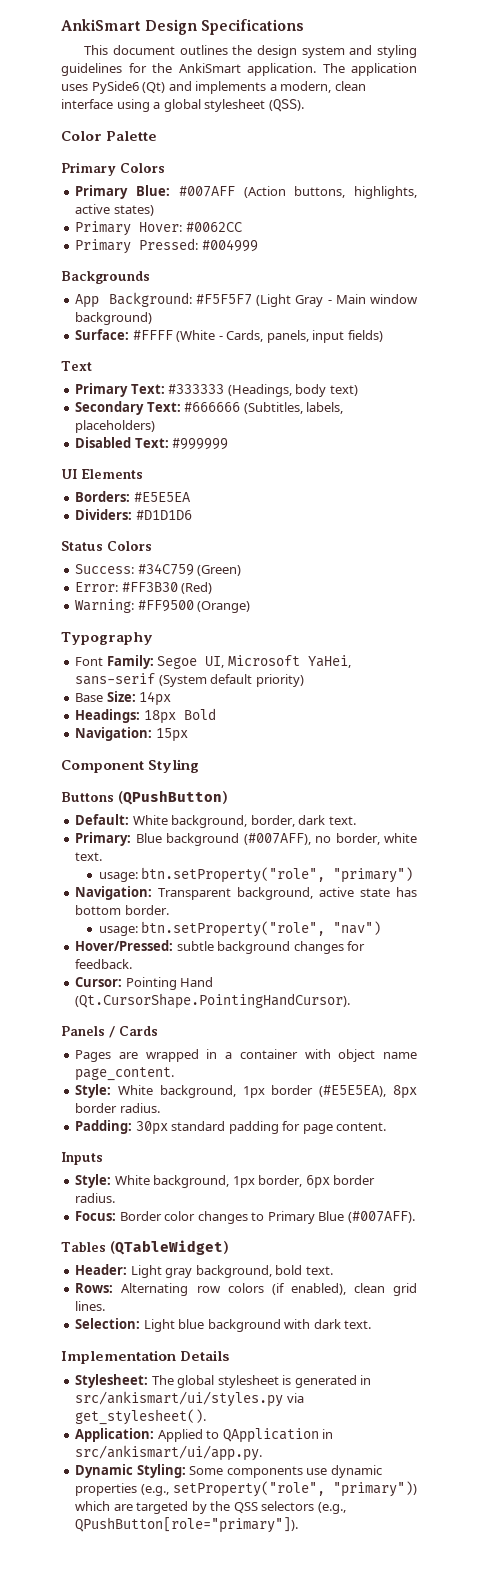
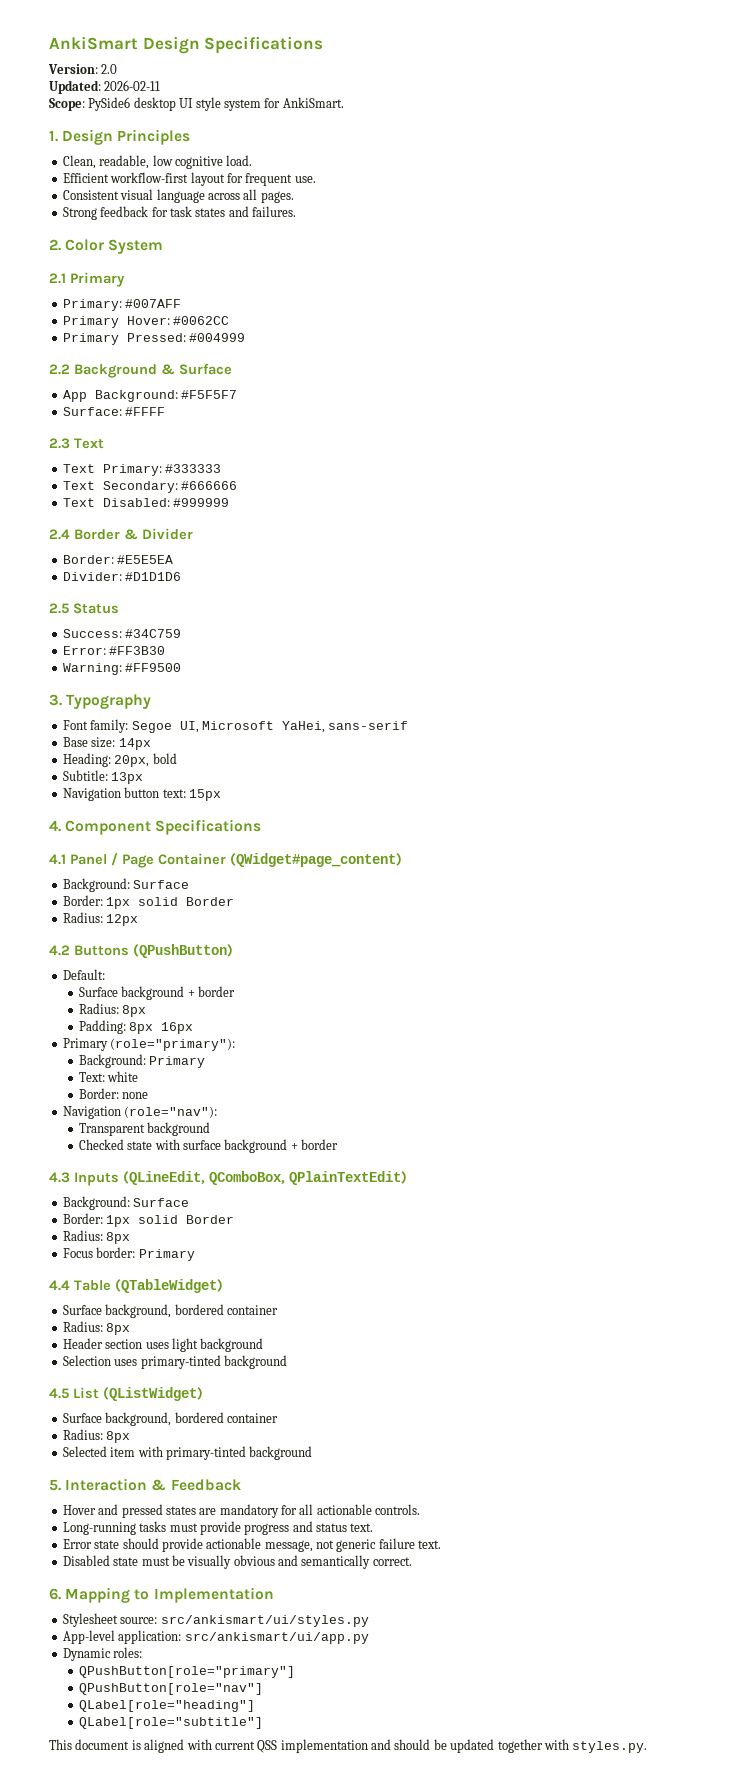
- This document outlines the design system and styling guidelines for the AnkiSmart application. The application uses PySide6 (Qt) and implements a modern, clean interface using a global stylesheet (QSS).
- Color Palette
- Primary Colors
- Primary Blue: #007AFF (Action buttons, highlights, active states)
+ Version: 2.0
+ Updated: 2026-02-11
+ Scope: PySide6 desktop UI style system for AnkiSmart.
+ 1. Design Principles
+ Clean, readable, low cognitive load.
+ Efficient workflow-first layout for frequent use.
+ Consistent visual language across all pages.
+ Strong feedback for task states and failures.
+ 2. Color System
+ 2.1 Primary
+ Primary: #007AFF
- Backgrounds
+ 2.2 Background & Surface
- App Background: #F5F5F7 (Light Gray - Main window background)
- Surface: #FFFF (White - Cards, panels, input fields)
- Text
- Primary Text: #333333 (Headings, body text)
- Secondary Text: #666666 (Subtitles, labels, placeholders)
- Disabled Text: #999999
- UI Elements
- Borders: #E5E5EA
+ App Background: #F5F5F7
+ Surface: #FFFF
+ 2.3 Text
+ Text Primary: #333333
+ Text Secondary: #666666
+ Text Disabled: #999999
+ 2.4 Border & Divider
+ Border: #E5E5EA
- Dividers: #D1D1D6
+ Divider: #D1D1D6
- Status Colors
+ 2.5 Status
- Success: #34C759 (Green)
+ Success: #34C759
- Error: #FF3B30 (Red)
+ Error: #FF3B30
- Warning: #FF9500 (Orange)
- Typography
+ Warning: #FF9500
+ 3. Typography
- Font Family: Segoe UI, Microsoft YaHei, sans-serif (System default priority)
+ Font family: Segoe UI, Microsoft YaHei, sans-serif
- Base Size: 14px
+ Base size: 14px
- Headings: 18px Bold
- Navigation: 15px
- Component Styling
- Buttons (QPushButton)
- Default: White background, border, dark text.
- Primary: Blue background (#007AFF), no border, white text.
- usage: btn.setProperty("role", "primary")
- Navigation: Transparent background, active state has bottom border.
- usage: btn.setProperty("role", "nav")
- Hover/Pressed: subtle background changes for feedback.
- Cursor: Pointing Hand (Qt.CursorShape.PointingHandCursor).
- Panels / Cards
- Pages are wrapped in a container with object name page_content.
- Style: White background, 1px border (#E5E5EA), 8px border radius.
- Padding: 30px standard padding for page content.
- Inputs
- Style: White background, 1px border, 6px border radius.
- Focus: Border color changes to Primary Blue (#007AFF).
- Tables (QTableWidget)
- Header: Light gray background, bold text.
- Rows: Alternating row colors (if enabled), clean grid lines.
- Selection: Light blue background with dark text.
- Implementation Details
- Stylesheet: The global stylesheet is generated in src/ankismart/ui/styles.py via get_stylesheet().
- Application: Applied to QApplication in src/ankismart/ui/app.py.
- Dynamic Styling: Some components use dynamic properties (e.g., setProperty("role", "primary")) which are targeted by the QSS selectors (e.g., QPushButton[role="primary"]).
+ Heading: 20px, bold
+ Subtitle: 13px
+ Navigation button text: 15px
+ 4. Component Specifications
+ 4.1 Panel / Page Container (QWidget#page_content)
+ Background: Surface
+ Border: 1px solid Border
+ Radius: 12px
+ 4.2 Buttons (QPushButton)
+ Default:
+ Surface background + border
+ Radius: 8px
+ Padding: 8px 16px
+ Primary (role="primary"):
+ Background: Primary
+ Text: white
+ Border: none
+ Navigation (role="nav"):
+ Transparent background
+ Checked state with surface background + border
+ 4.3 Inputs (QLineEdit, QComboBox, QPlainTextEdit)
+ Background: Surface
+ Border: 1px solid Border
+ Radius: 8px
+ Focus border: Primary
+ 4.4 Table (QTableWidget)
+ Surface background, bordered container
+ Radius: 8px
+ Header section uses light background
+ Selection uses primary-tinted background
+ 4.5 List (QListWidget)
+ Surface background, bordered container
+ Radius: 8px
+ Selected item with primary-tinted background
+ 5. Interaction & Feedback
+ Hover and pressed states are mandatory for all actionable controls.
+ Long-running tasks must provide progress and status text.
+ Error state should provide actionable message, not generic failure text.
+ Disabled state must be visually obvious and semantically correct.
+ 6. Mapping to Implementation
+ Stylesheet source: src/ankismart/ui/styles.py
+ App-level application: src/ankismart/ui/app.py
+ Dynamic roles:
+ QPushButton[role="primary"]
+ QPushButton[role="nav"]
+ QLabel[role="heading"]
+ QLabel[role="subtitle"]
+ This document is aligned with current QSS implementation and should be updated together with styles.py.

